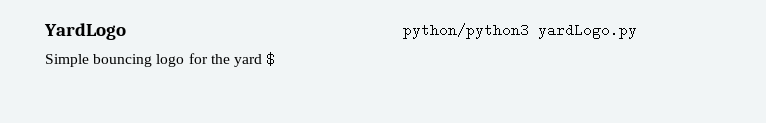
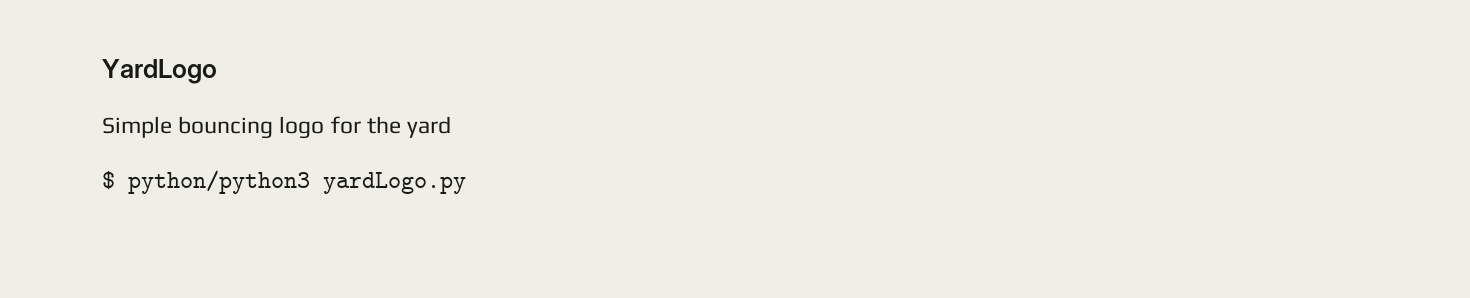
- Simple bouncing logo for the yard $ python/python3 yardLogo.py
+ Simple bouncing logo for the yard
+ $ python/python3 yardLogo.py

